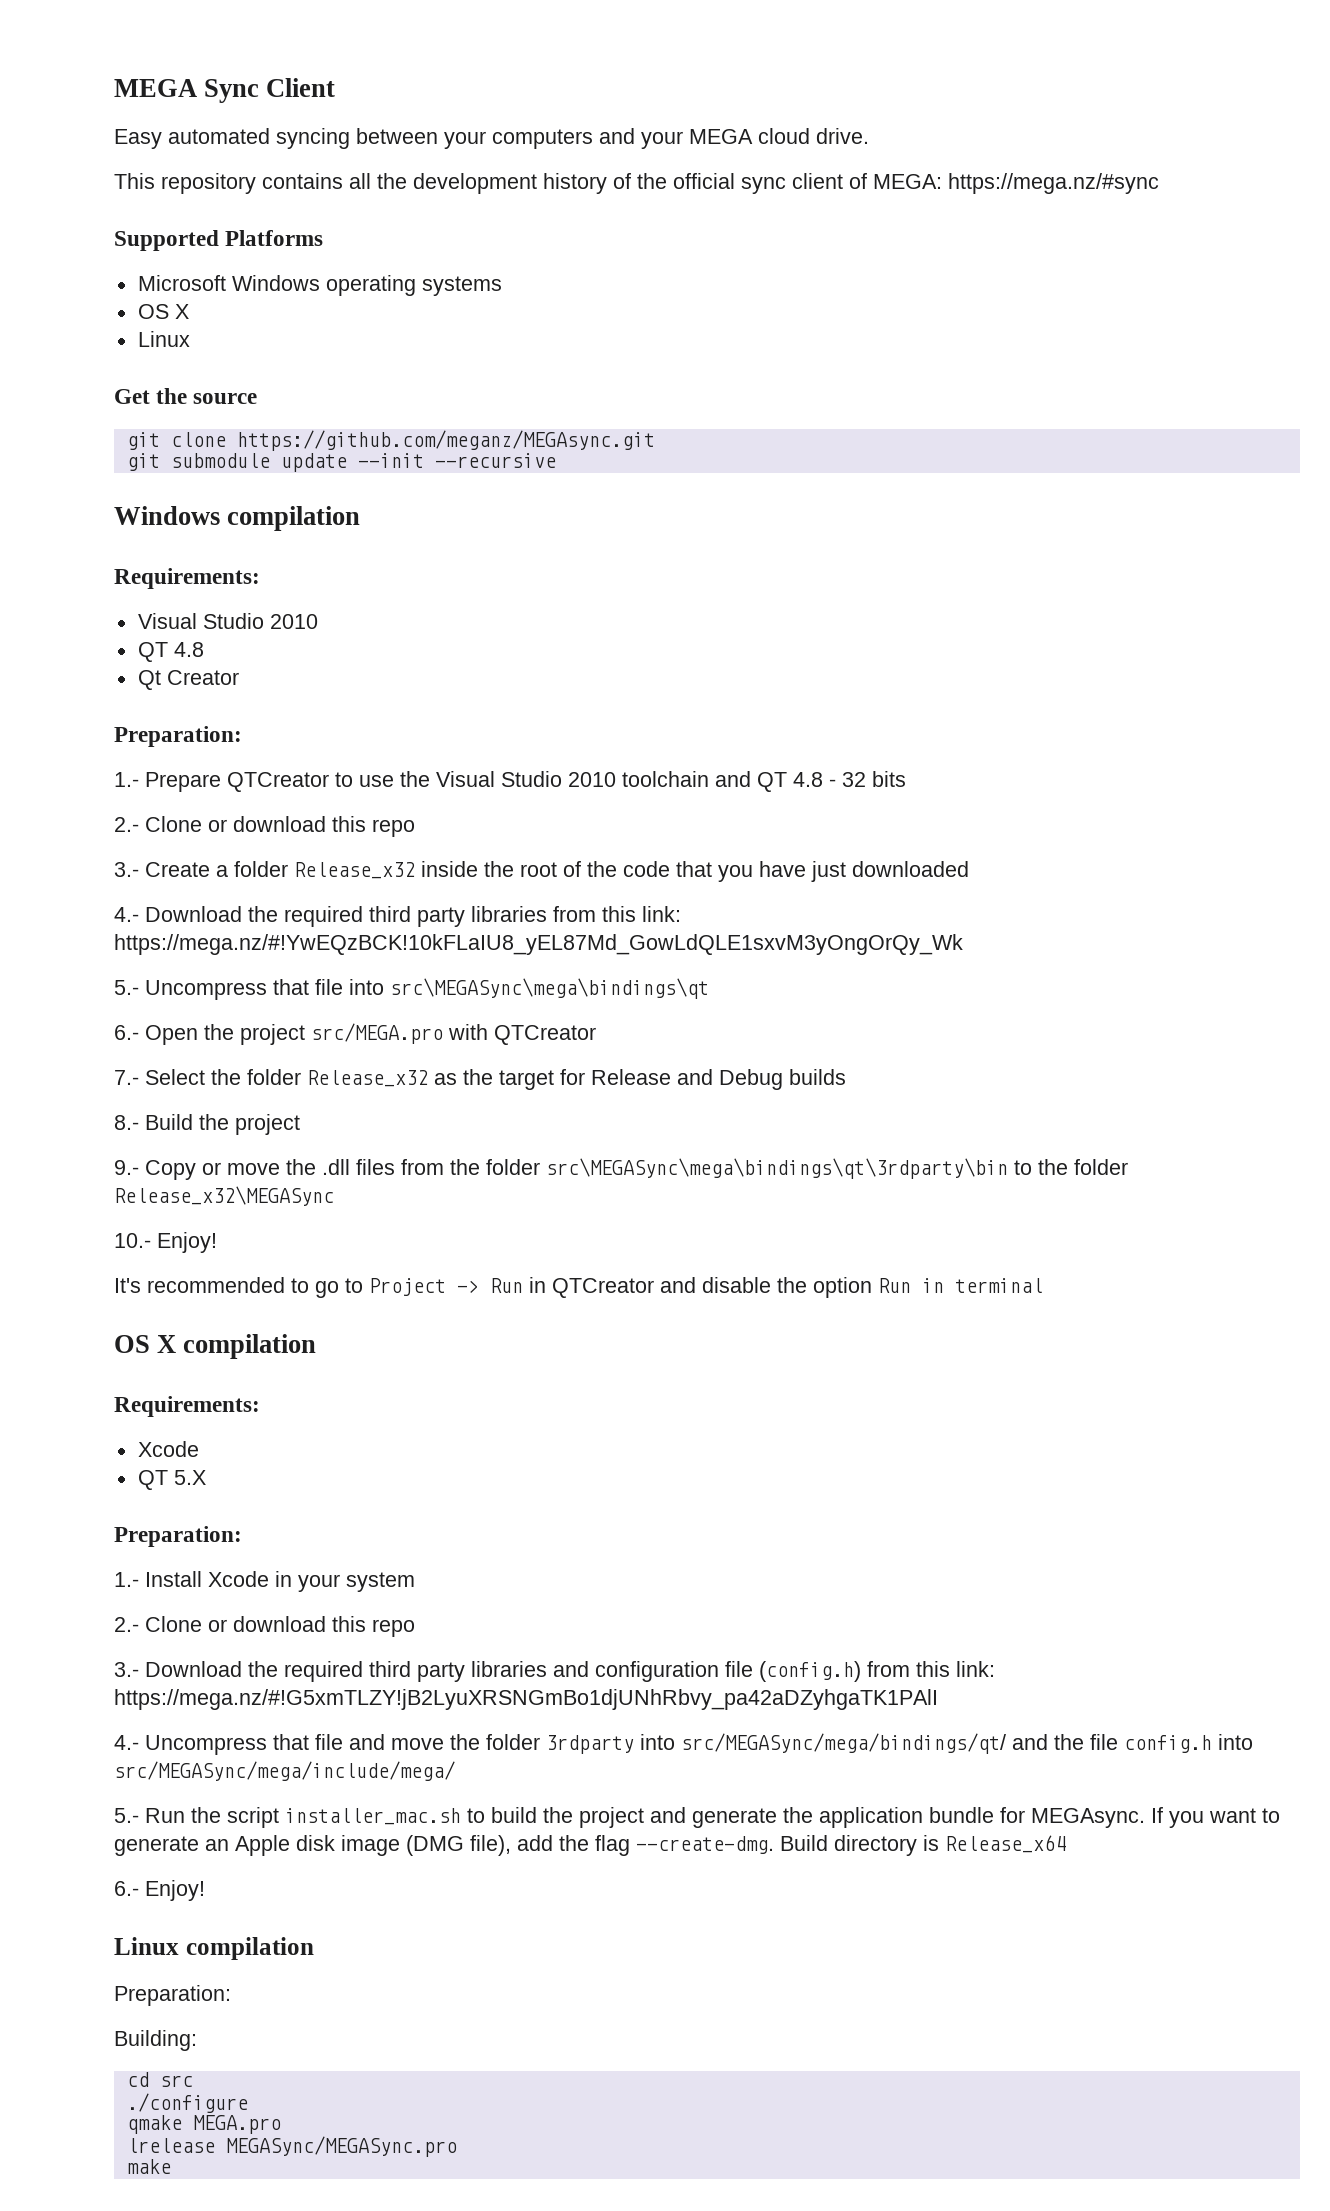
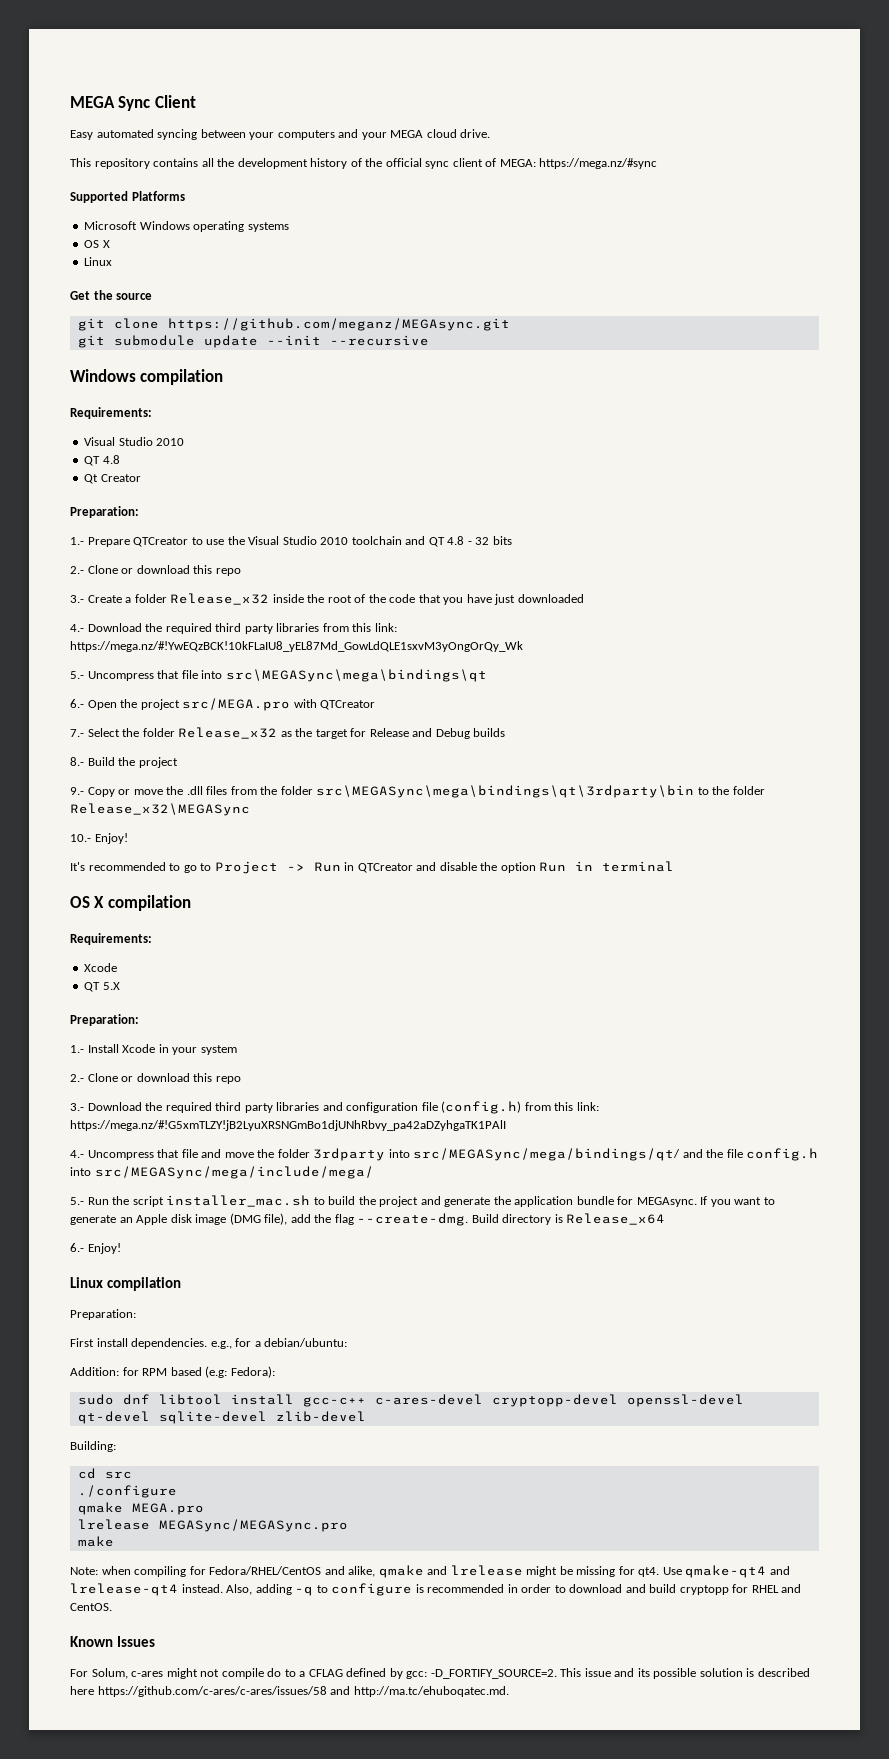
+ First install dependencies. e.g., for a debian/ubuntu:
+ Addition: for RPM based (e.g: Fedora):
+ sudo dnf libtool install gcc-c++ c-ares-devel cryptopp-devel openssl-devel qt-devel sqlite-devel zlib-devel
+ Note: when compiling for Fedora/RHEL/CentOS and alike, qmake and lrelease might be missing for qt4. Use qmake-qt4 and lrelease-qt4 instead. Also, adding -q to configure is recommended in order to download and build cryptopp for RHEL and CentOS.
+ Known Issues
+ For Solum, c-ares might not compile do to a CFLAG defined by gcc: -D_FORTIFY_SOURCE=2. This issue and its possible solution is described here https://github.com/c-ares/c-ares/issues/58 and http://ma.tc/ehuboqatec.md.

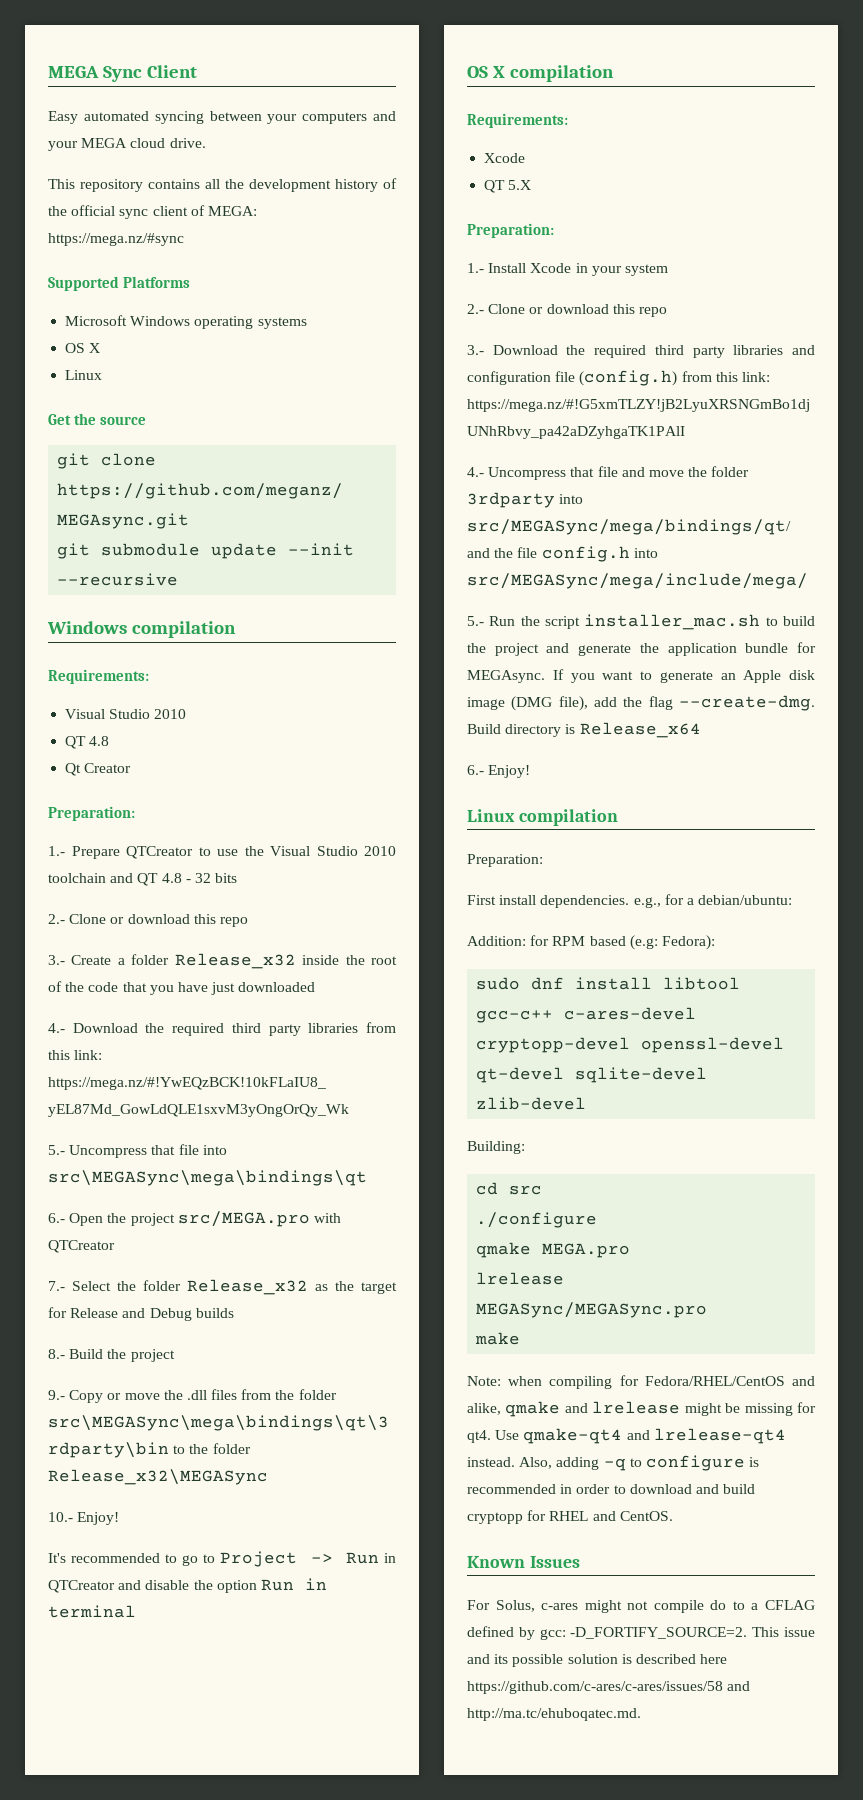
- sudo dnf libtool install gcc-c++ c-ares-devel cryptopp-devel openssl-devel qt-devel sqlite-devel zlib-devel
+ sudo dnf install libtool gcc-c++ c-ares-devel cryptopp-devel openssl-devel qt-devel sqlite-devel zlib-devel
- For Solum, c-ares might not compile do to a CFLAG defined by gcc: -D_FORTIFY_SOURCE=2.
+ For Solus, c-ares might not compile do to a CFLAG defined by gcc: -D_FORTIFY_SOURCE=2.

